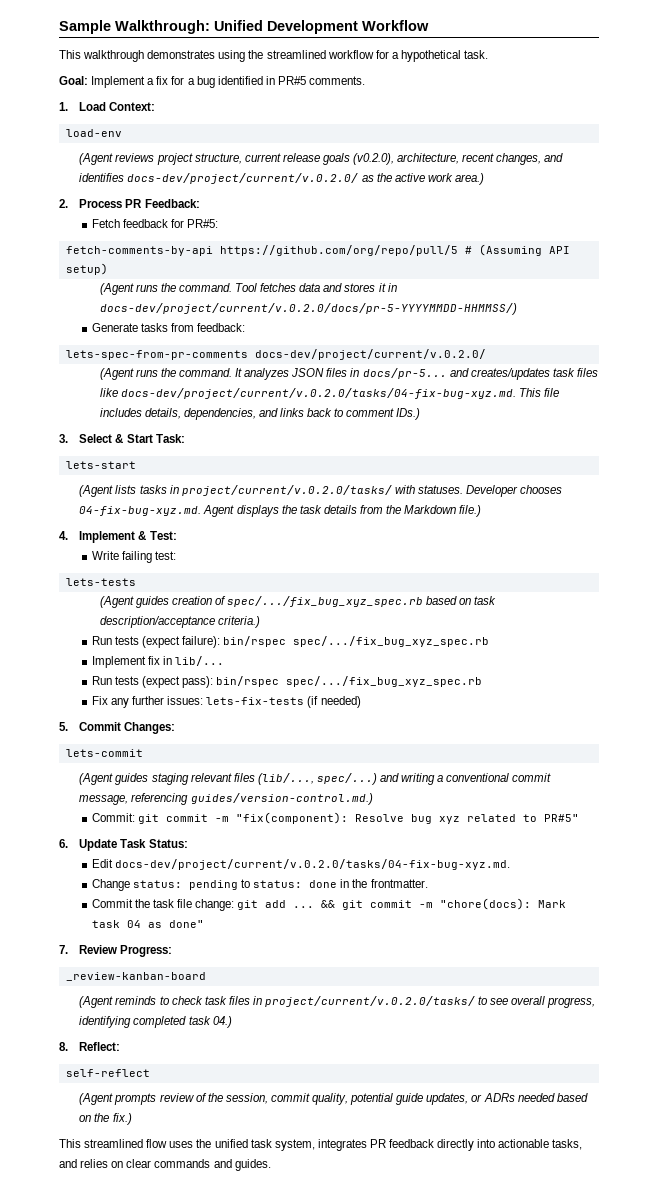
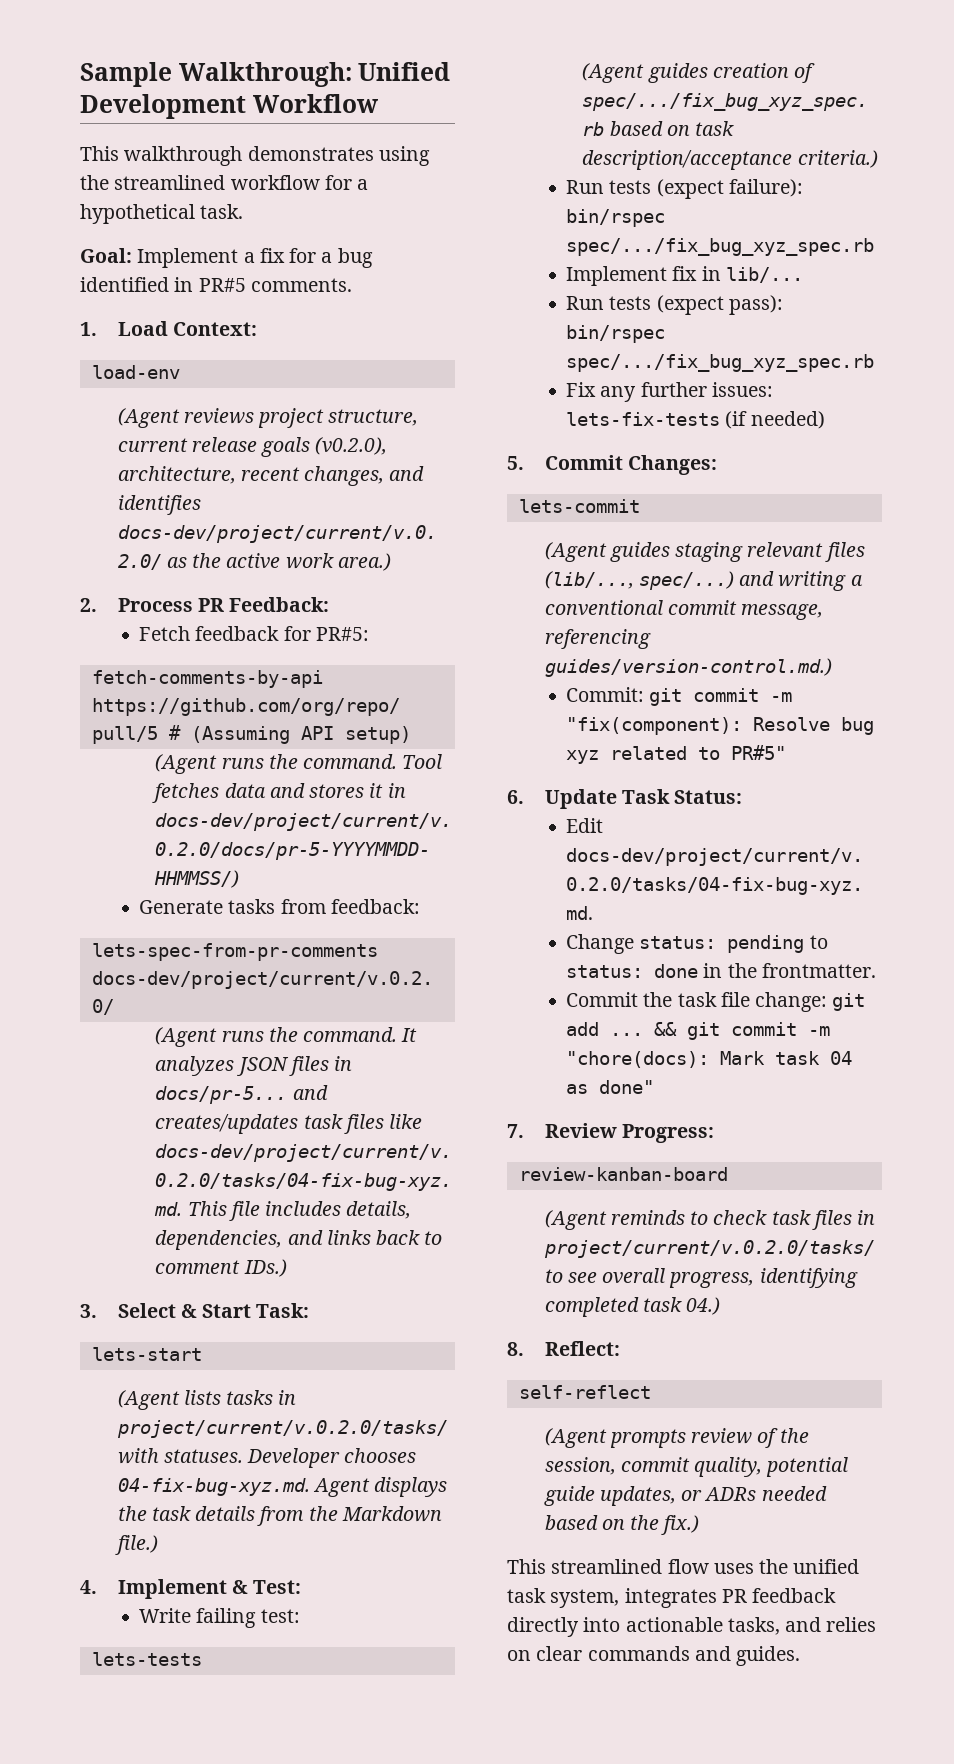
- _review-kanban-board
+ review-kanban-board

